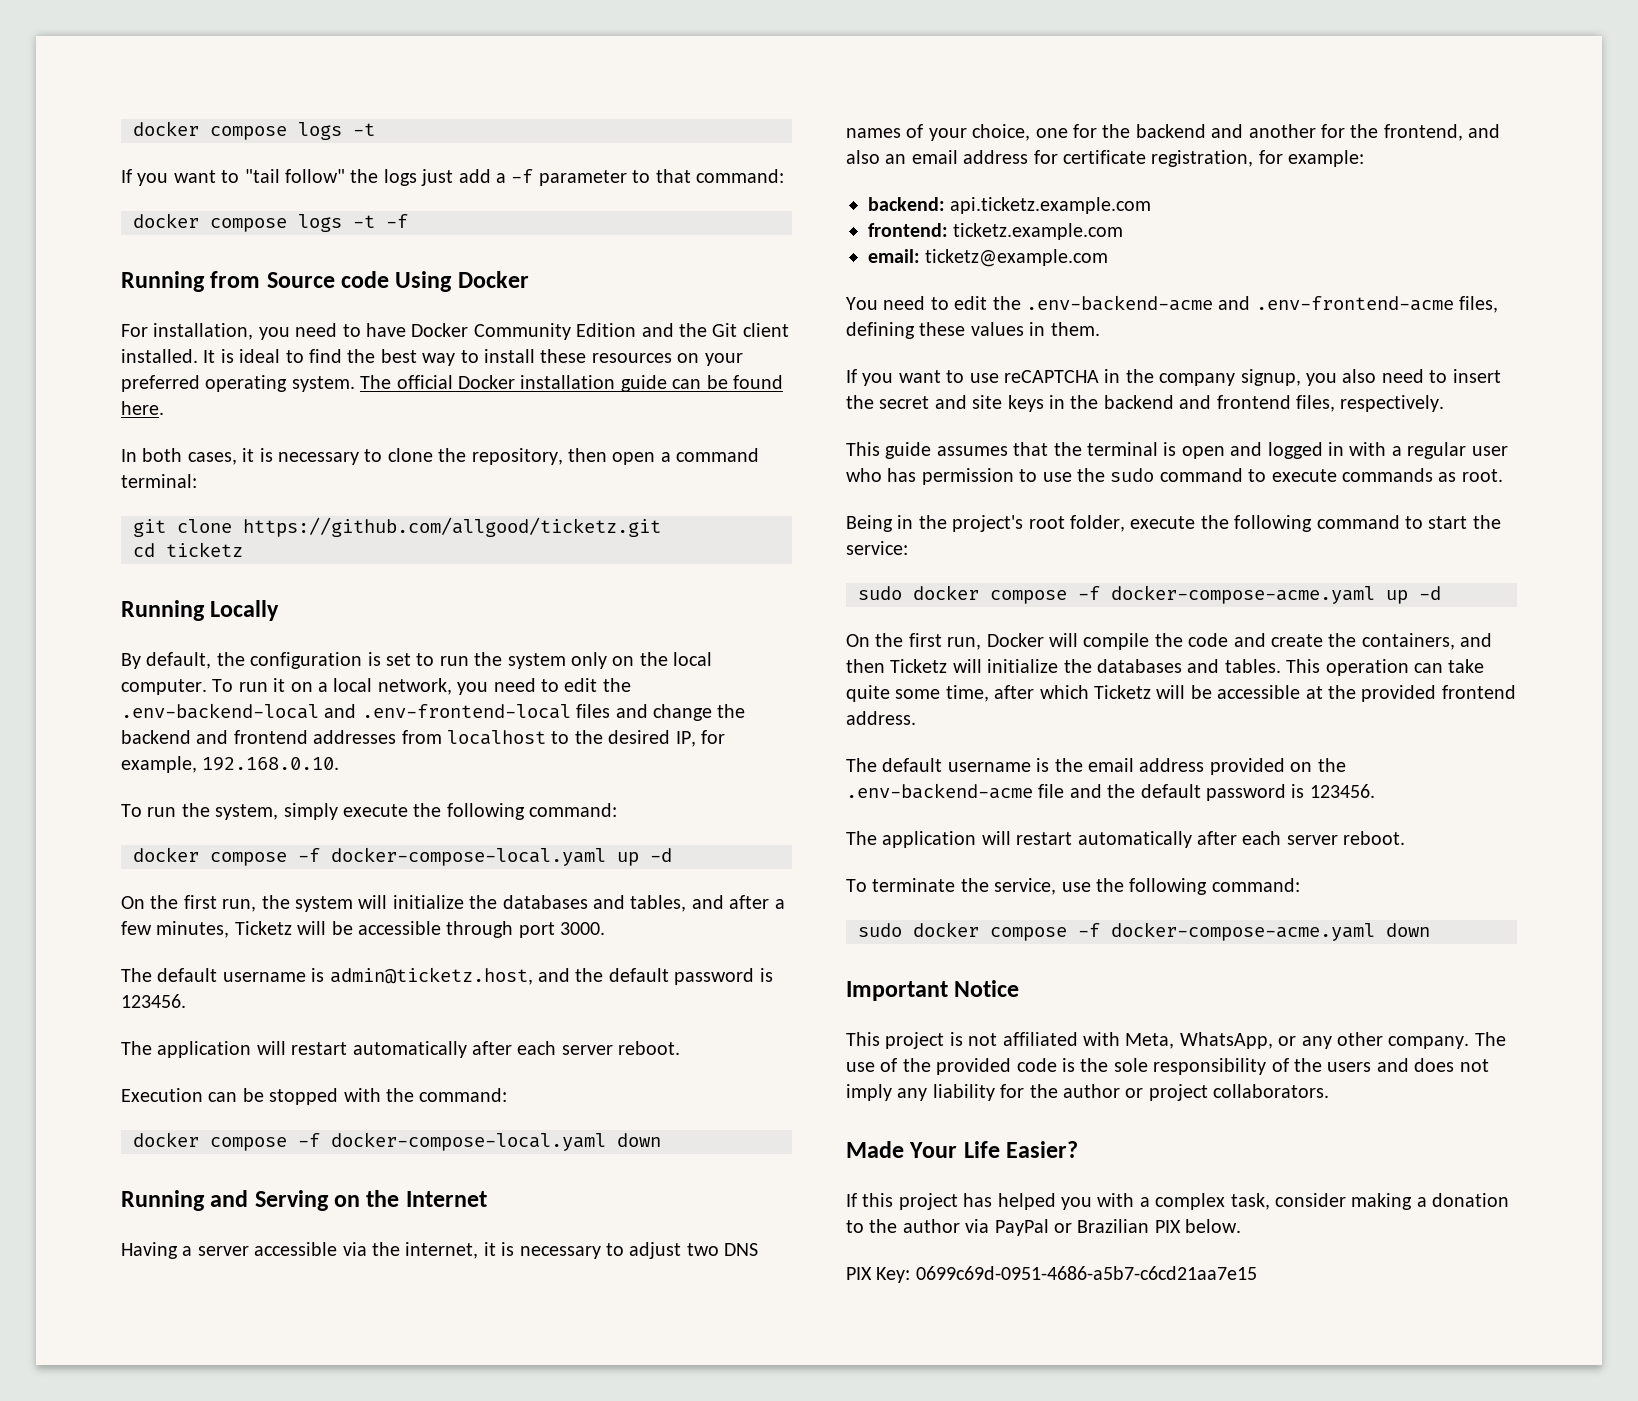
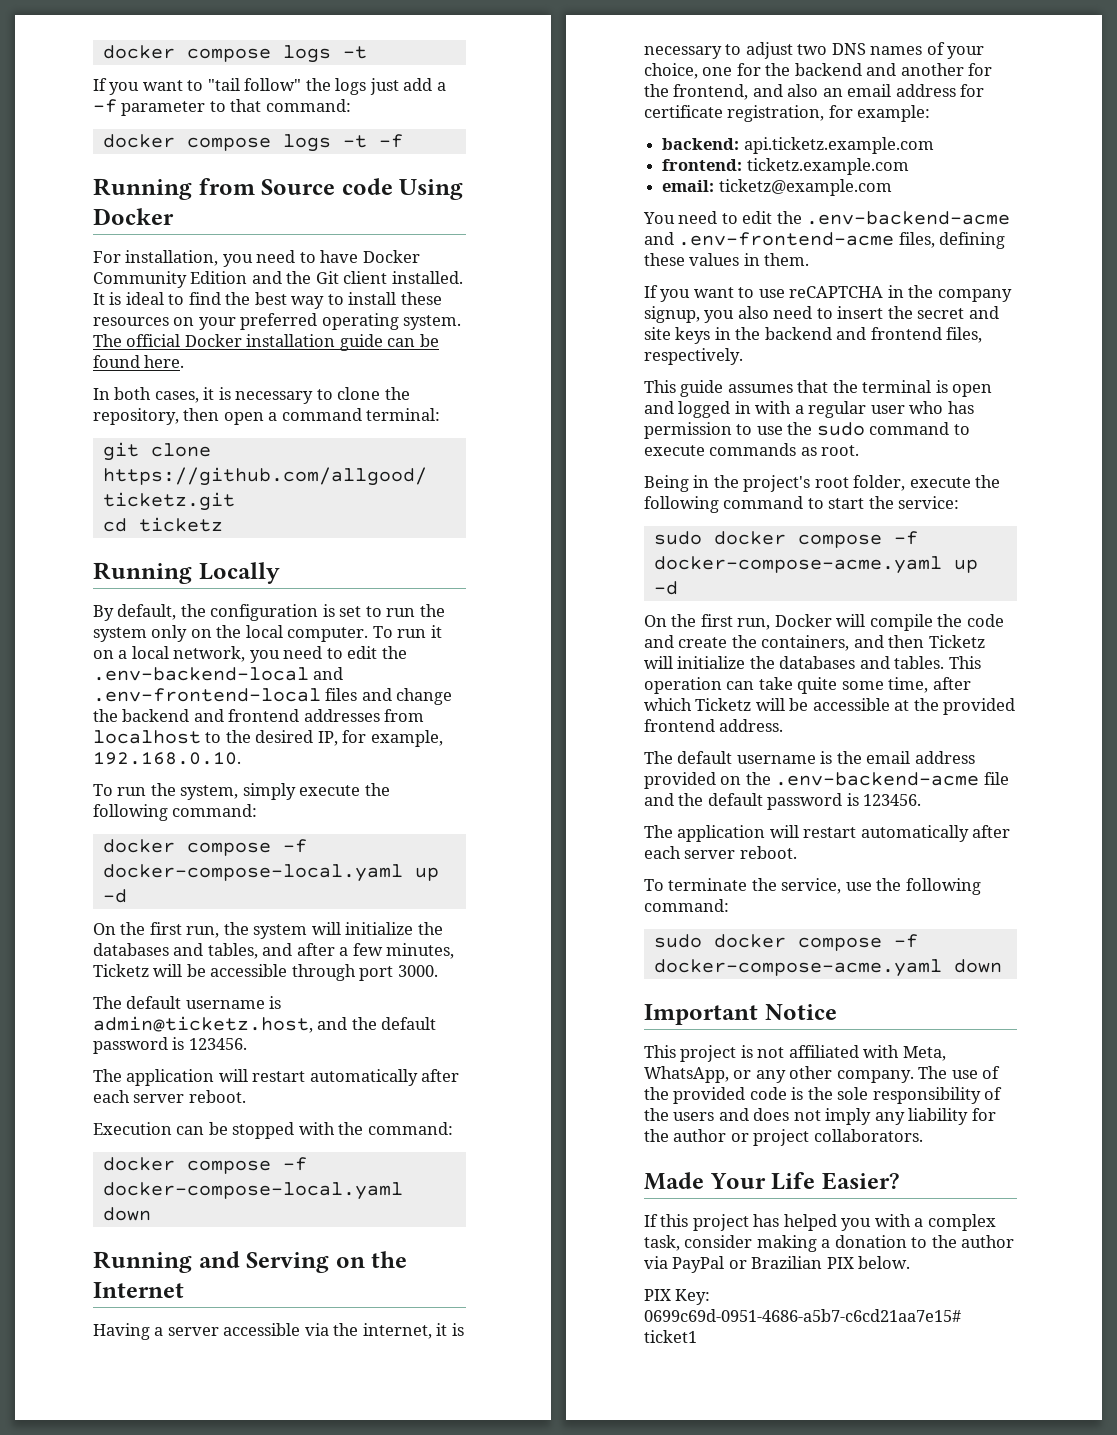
- PIX Key: 0699c69d-0951-4686-a5b7-c6cd21aa7e15
+ PIX Key: 0699c69d-0951-4686-a5b7-c6cd21aa7e15# ticket1

